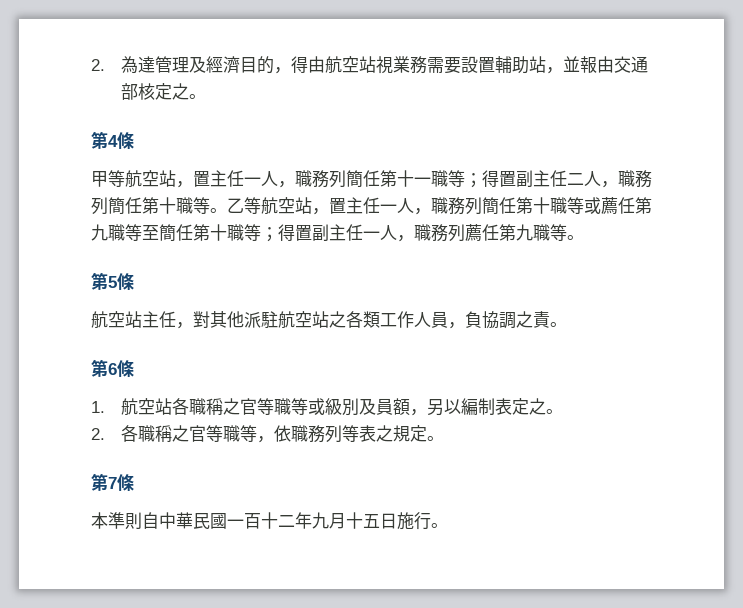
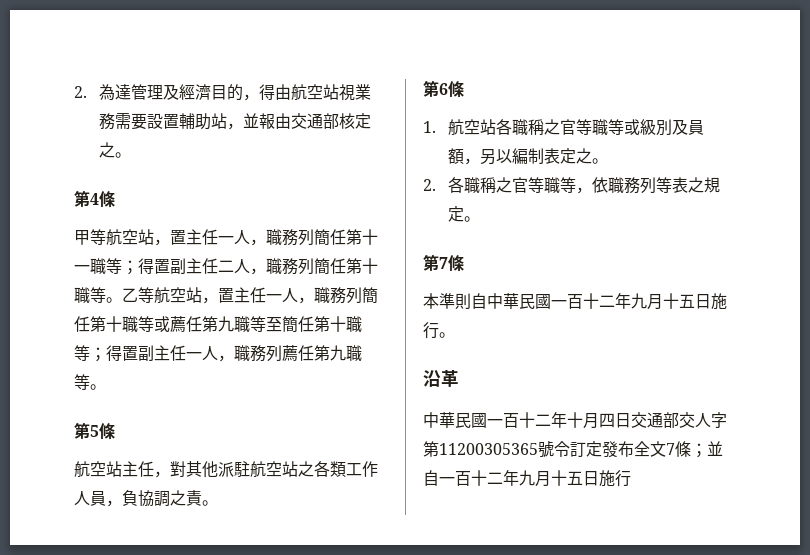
+ 沿革
+ 中華民國一百十二年十月四日交通部交人字第11200305365號令訂定發布全文7條；並自一百十二年九月十五日施行

